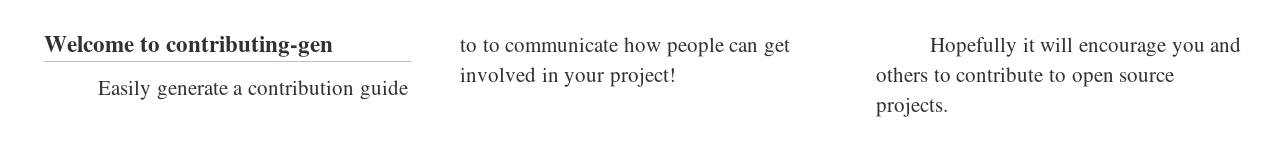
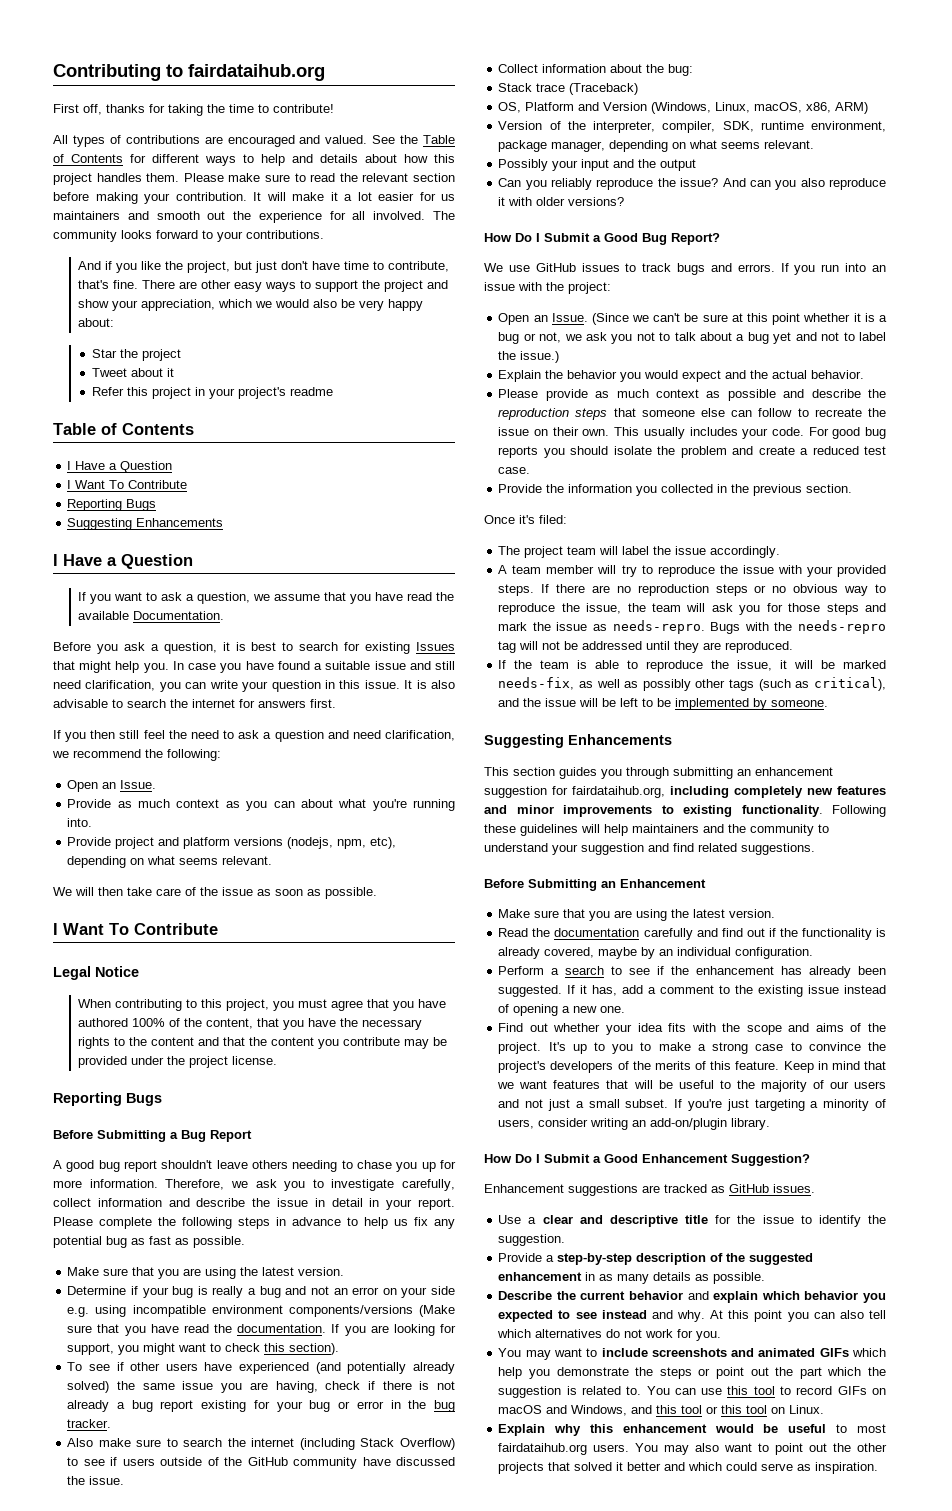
- Welcome to contributing-gen
- Easily generate a contribution guide to to communicate how people can get involved in your project!
- Hopefully it will encourage you and others to contribute to open source projects.
+ Contributing to fairdataihub.org
+ First off, thanks for taking the time to contribute!
+ All types of contributions are encouraged and valued. See the Table of Contents for different ways to help and details about how this project handles them. Please make sure to read the relevant section before making your contribution. It will make it a lot easier for us maintainers and smooth out the experience for all involved. The community looks forward to your contributions.
+ And if you like the project, but just don't have time to contribute, that's fine. There are other easy ways to support the project and show your appreciation, which we would also be very happy about:
+ Star the project
+ Tweet about it
+ Refer this project in your project's readme
+ Table of Contents
+ I Have a Question
+ I Want To Contribute
+ Reporting Bugs
+ Suggesting Enhancements
+ I Have a Question
+ If you want to ask a question, we assume that you have read the available Documentation.
+ Before you ask a question, it is best to search for existing Issues that might help you. In case you have found a suitable issue and still need clarification, you can write your question in this issue. It is also advisable to search the internet for answers first.
+ If you then still feel the need to ask a question and need clarification, we recommend the following:
+ Open an Issue.
+ Provide as much context as you can about what you're running into.
+ Provide project and platform versions (nodejs, npm, etc), depending on what seems relevant.
+ We will then take care of the issue as soon as possible.
+ I Want To Contribute
+ Legal Notice
+ When contributing to this project, you must agree that you have authored 100% of the content, that you have the necessary rights to the content and that the content you contribute may be provided under the project license.
+ Reporting Bugs
+ Before Submitting a Bug Report
+ A good bug report shouldn't leave others needing to chase you up for more information. Therefore, we ask you to investigate carefully, collect information and describe the issue in detail in your report. Please complete the following steps in advance to help us fix any potential bug as fast as possible.
+ Make sure that you are using the latest version.
+ Determine if your bug is really a bug and not an error on your side e.g. using incompatible environment components/versions (Make sure that you have read the documentation. If you are looking for support, you might want to check this section).
+ To see if other users have experienced (and potentially already solved) the same issue you are having, check if there is not already a bug report existing for your bug or error in the bug tracker.
+ Also make sure to search the internet (including Stack Overflow) to see if users outside of the GitHub community have discussed the issue.
+ Collect information about the bug:
+ Stack trace (Traceback)
+ OS, Platform and Version (Windows, Linux, macOS, x86, ARM)
+ Version of the interpreter, compiler, SDK, runtime environment, package manager, depending on what seems relevant.
+ Possibly your input and the output
+ Can you reliably reproduce the issue? And can you also reproduce it with older versions?
+ How Do I Submit a Good Bug Report?
+ We use GitHub issues to track bugs and errors. If you run into an issue with the project:
+ Open an Issue. (Since we can't be sure at this point whether it is a bug or not, we ask you not to talk about a bug yet and not to label the issue.)
+ Explain the behavior you would expect and the actual behavior.
+ Please provide as much context as possible and describe the reproduction steps that someone else can follow to recreate the issue on their own. This usually includes your code. For good bug reports you should isolate the problem and create a reduced test case.
+ Provide the information you collected in the previous section.
+ Once it's filed:
+ The project team will label the issue accordingly.
+ A team member will try to reproduce the issue with your provided steps. If there are no reproduction steps or no obvious way to reproduce the issue, the team will ask you for those steps and mark the issue as needs-repro. Bugs with the needs-repro tag will not be addressed until they are reproduced.
+ If the team is able to reproduce the issue, it will be marked needs-fix, as well as possibly other tags (such as critical), and the issue will be left to be implemented by someone.
+ Suggesting Enhancements
+ This section guides you through submitting an enhancement suggestion for fairdataihub.org, including completely new features and minor improvements to existing functionality. Following these guidelines will help maintainers and the community to understand your suggestion and find related suggestions.
+ Before Submitting an Enhancement
+ Make sure that you are using the latest version.
+ Read the documentation carefully and find out if the functionality is already covered, maybe by an individual configuration.
+ Perform a search to see if the enhancement has already been suggested. If it has, add a comment to the existing issue instead of opening a new one.
+ Find out whether your idea fits with the scope and aims of the project. It's up to you to make a strong case to convince the project's developers of the merits of this feature. Keep in mind that we want features that will be useful to the majority of our users and not just a small subset. If you're just targeting a minority of users, consider writing an add-on/plugin library.
+ How Do I Submit a Good Enhancement Suggestion?
+ Enhancement suggestions are tracked as GitHub issues.
+ Use a clear and descriptive title for the issue to identify the suggestion.
+ Provide a step-by-step description of the suggested enhancement in as many details as possible.
+ Describe the current behavior and explain which behavior you expected to see instead and why. At this point you can also tell which alternatives do not work for you.
+ You may want to include screenshots and animated GIFs which help you demonstrate the steps or point out the part which the suggestion is related to. You can use this tool to record GIFs on macOS and Windows, and this tool or this tool on Linux.
+ Explain why this enhancement would be useful to most fairdataihub.org users. You may also want to point out the other projects that solved it better and which could serve as inspiration.

